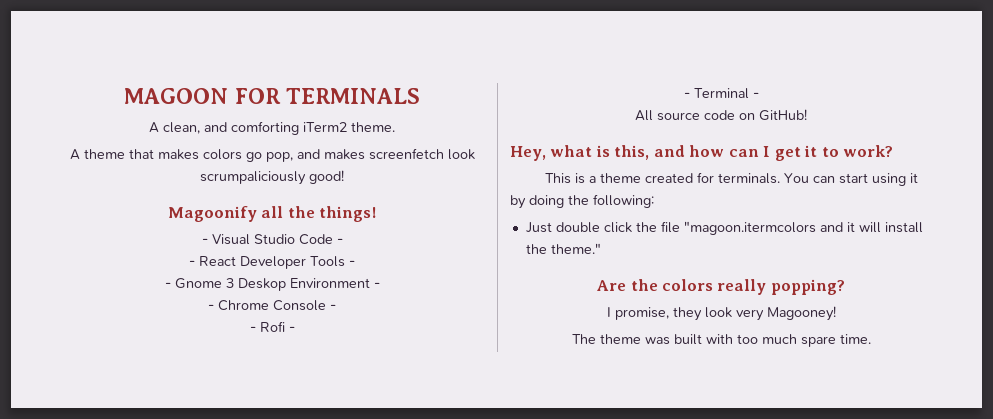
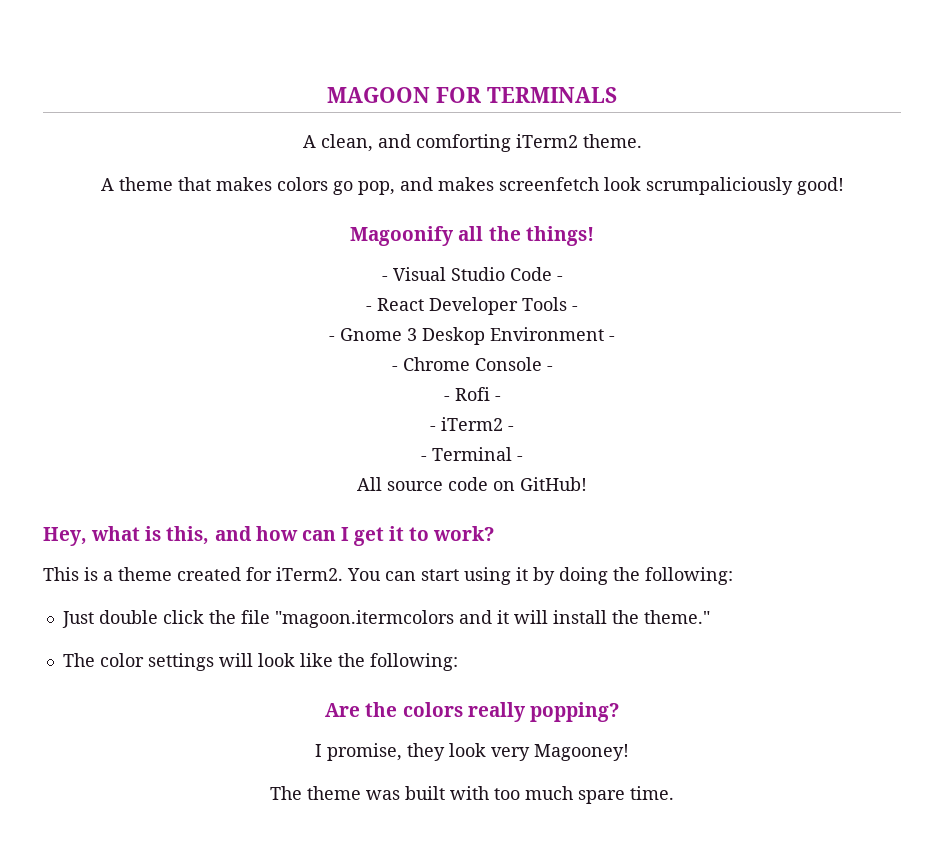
+ - iTerm2 -
- This is a theme created for terminals.
+ This is a theme created for iTerm2.
+ The color settings will look like the following:

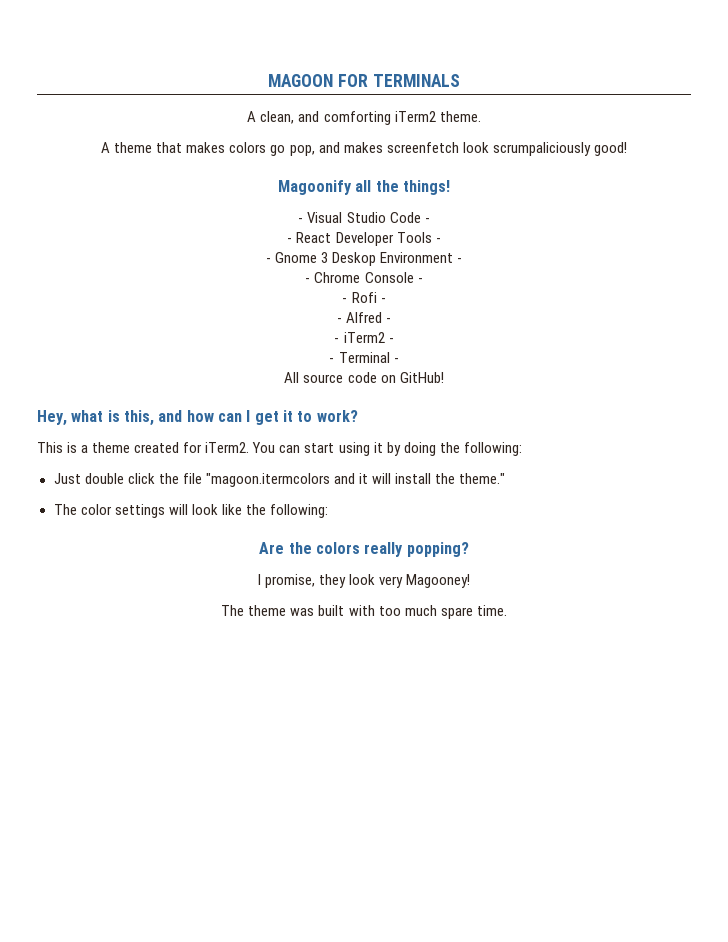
+ - Alfred -

